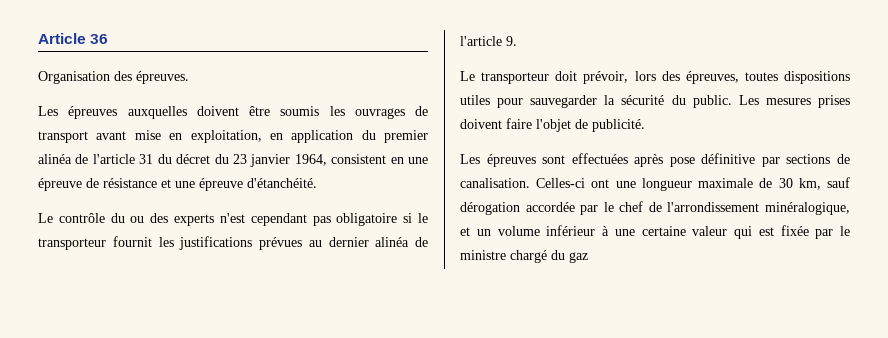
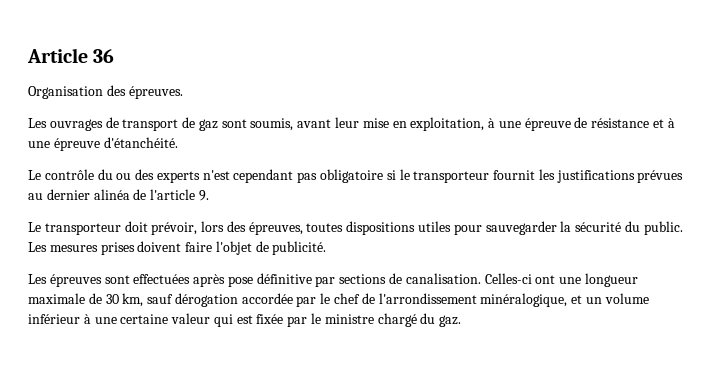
- Les épreuves auxquelles doivent être soumis les ouvrages de transport avant mise en exploitation, en application du premier alinéa de l'article 31 du décret du 23 janvier 1964, consistent en une épreuve de résistance et une épreuve d'étanchéité.
+ Les ouvrages de transport de gaz sont soumis, avant leur mise en exploitation, à une épreuve de résistance et à une épreuve d'étanchéité.
- Celles-ci ont une longueur maximale de 30 km, sauf dérogation accordée par le chef de l'arrondissement minéralogique, et un volume inférieur à une certaine valeur qui est fixée par le ministre chargé du gaz
+ Celles-ci ont une longueur maximale de 30 km, sauf dérogation accordée par le chef de l'arrondissement minéralogique, et un volume inférieur à une certaine valeur qui est fixée par le ministre chargé du gaz.

